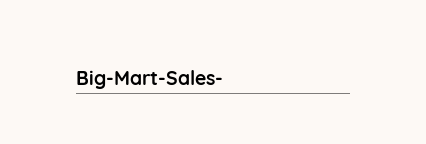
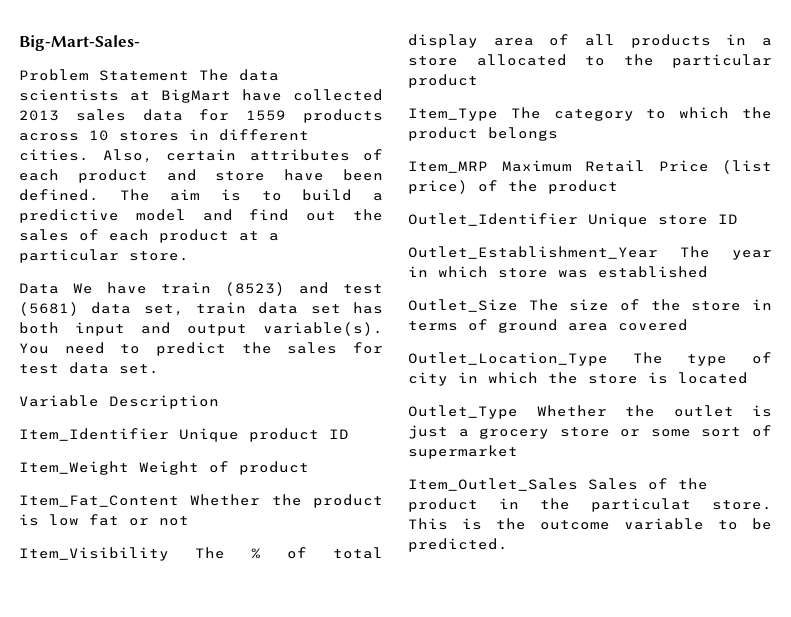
+ Problem Statement The data scientists at BigMart have collected 2013 sales data for 1559 products across 10 stores in different cities. Also, certain attributes of each product and store have been defined. The aim is to build a predictive model and find out the sales of each product at a particular store.
+ Data We have train (8523) and test (5681) data set, train data set has both input and output variable(s). You need to predict the sales for test data set.
+ Variable Description
+ Item_Identifier Unique product ID
+ Item_Weight Weight of product
+ Item_Fat_Content Whether the product is low fat or not
+ Item_Visibility The % of total display area of all products in a store allocated to the particular product
+ Item_Type The category to which the product belongs
+ Item_MRP Maximum Retail Price (list price) of the product
+ Outlet_Identifier Unique store ID
+ Outlet_Establishment_Year The year in which store was established
+ Outlet_Size The size of the store in terms of ground area covered
+ Outlet_Location_Type The type of city in which the store is located
+ Outlet_Type Whether the outlet is just a grocery store or some sort of supermarket
+ Item_Outlet_Sales Sales of the product in the particulat store. This is the outcome variable to be predicted.

